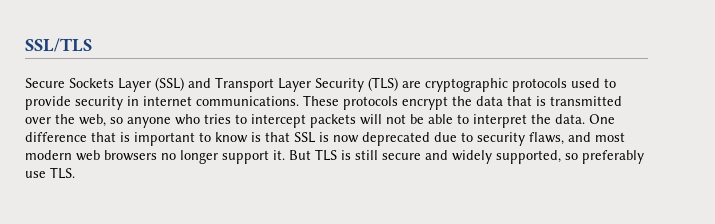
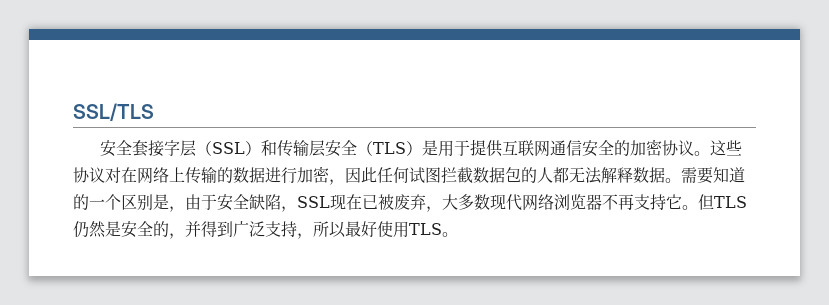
- Secure Sockets Layer (SSL) and Transport Layer Security (TLS) are cryptographic protocols used to provide security in internet communications. These protocols encrypt the data that is transmitted over the web, so anyone who tries to intercept packets will not be able to interpret the data. One difference that is important to know is that SSL is now deprecated due to security flaws, and most modern web browsers no longer support it. But TLS is still secure and widely supported, so preferably use TLS.
+ 安全套接字层（SSL）和传输层安全（TLS）是用于提供互联网通信安全的加密协议。这些协议对在网络上传输的数据进行加密，因此任何试图拦截数据包的人都无法解释数据。需要知道的一个区别是，由于安全缺陷，SSL现在已被废弃，大多数现代网络浏览器不再支持它。但TLS仍然是安全的，并得到广泛支持，所以最好使用TLS。

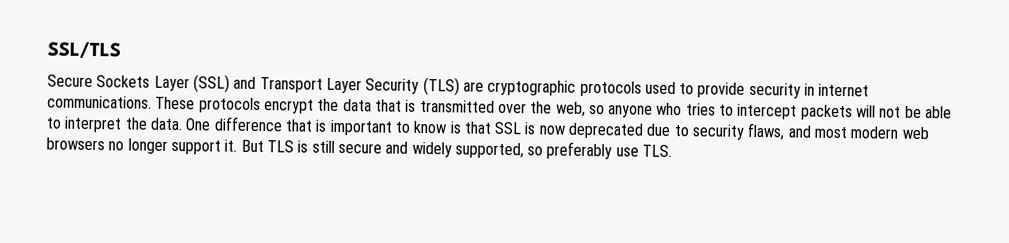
- 安全套接字层（SSL）和传输层安全（TLS）是用于提供互联网通信安全的加密协议。这些协议对在网络上传输的数据进行加密，因此任何试图拦截数据包的人都无法解释数据。需要知道的一个区别是，由于安全缺陷，SSL现在已被废弃，大多数现代网络浏览器不再支持它。但TLS仍然是安全的，并得到广泛支持，所以最好使用TLS。
+ Secure Sockets Layer (SSL) and Transport Layer Security (TLS) are cryptographic protocols used to provide security in internet communications. These protocols encrypt the data that is transmitted over the web, so anyone who tries to intercept packets will not be able to interpret the data. One difference that is important to know is that SSL is now deprecated due to security flaws, and most modern web browsers no longer support it. But TLS is still secure and widely supported, so preferably use TLS.

